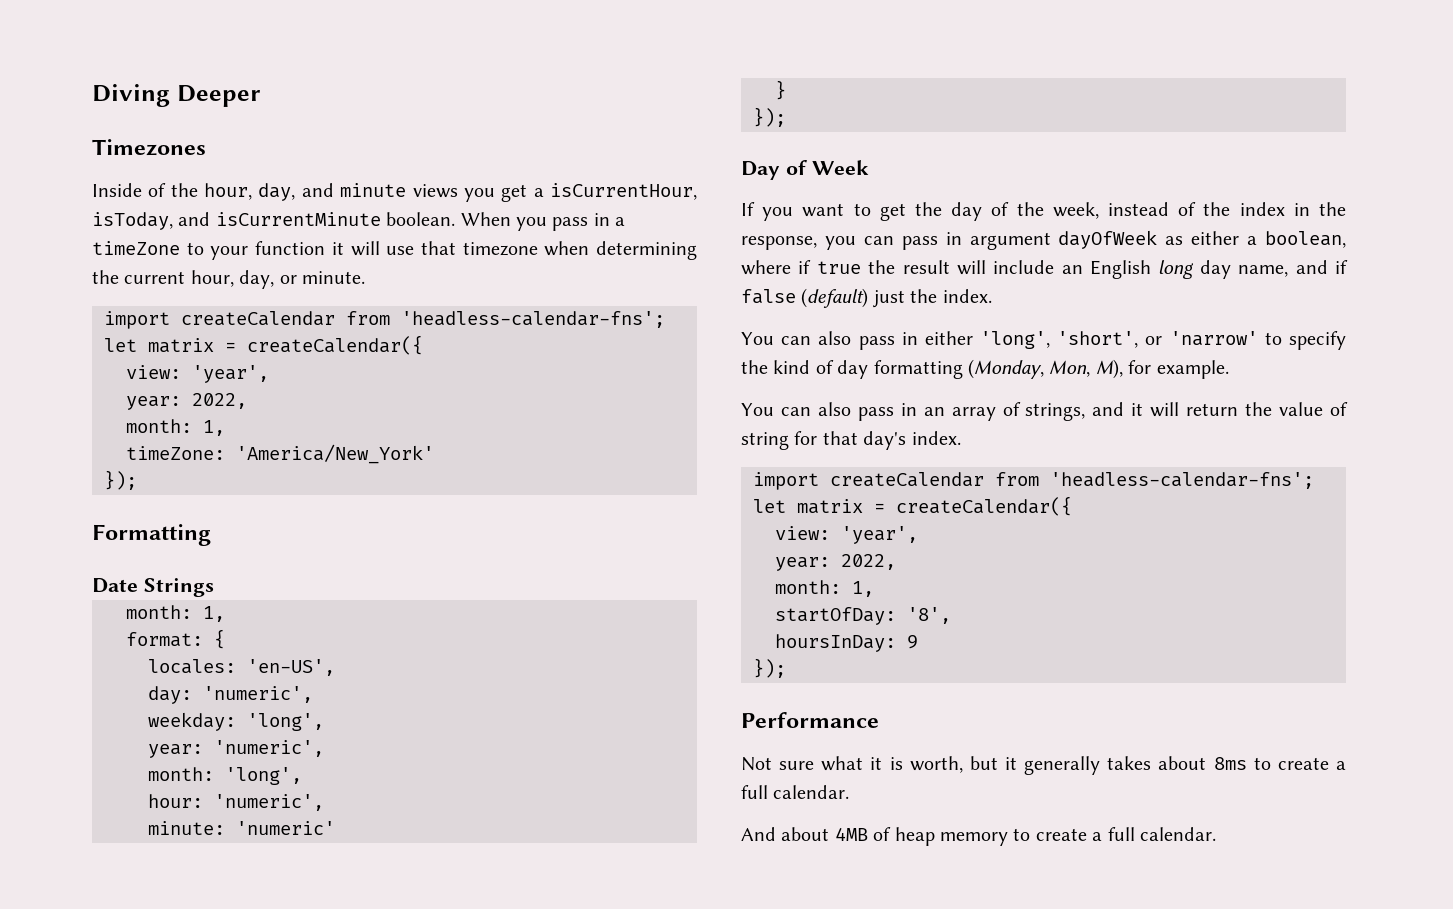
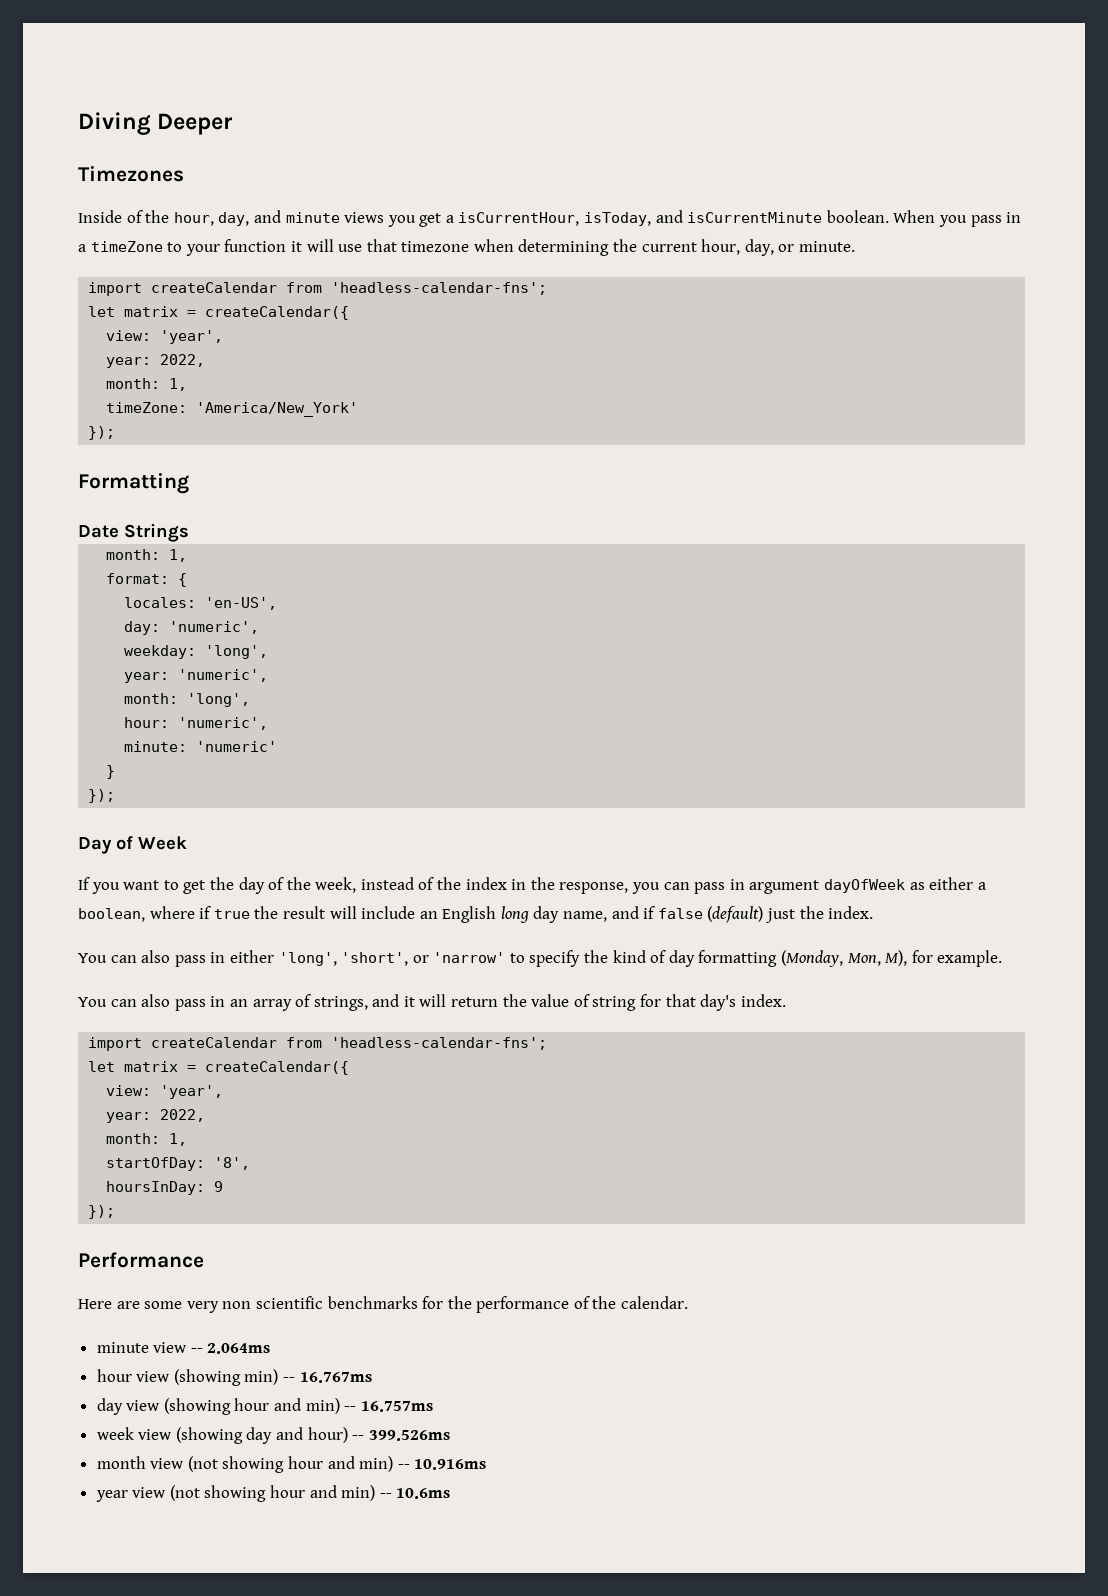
- Not sure what it is worth, but it generally takes about 8ms to create a full calendar.
- And about 4MB of heap memory to create a full calendar.
+ Here are some very non scientific benchmarks for the performance of the calendar.
+ minute view -- 2.064ms
+ hour view (showing min) -- 16.767ms
+ day view (showing hour and min) -- 16.757ms
+ week view (showing day and hour) -- 399.526ms
+ month view (not showing hour and min) -- 10.916ms
+ year view (not showing hour and min) -- 10.6ms

